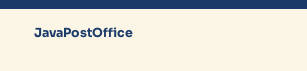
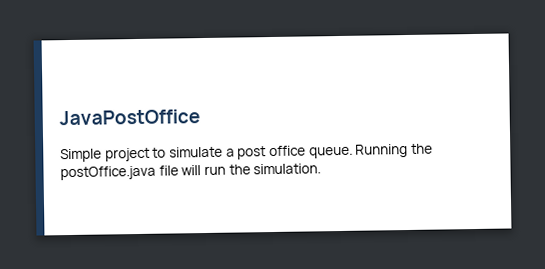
+ Simple project to simulate a post office queue. Running the postOffice.java file will run the simulation.

